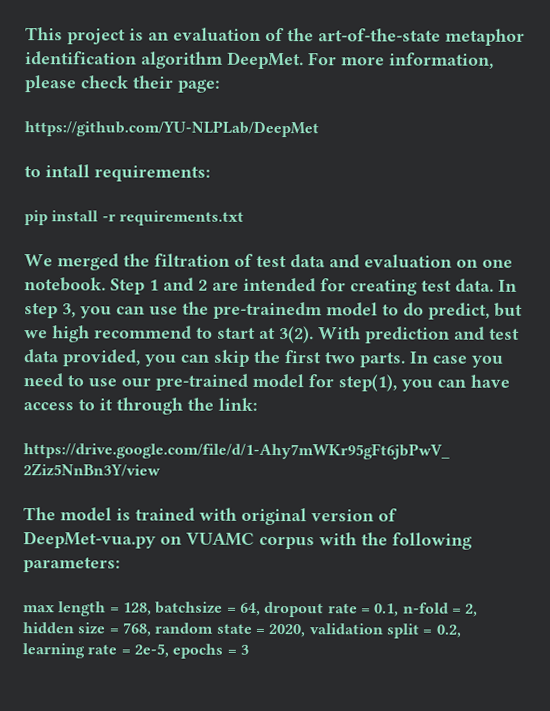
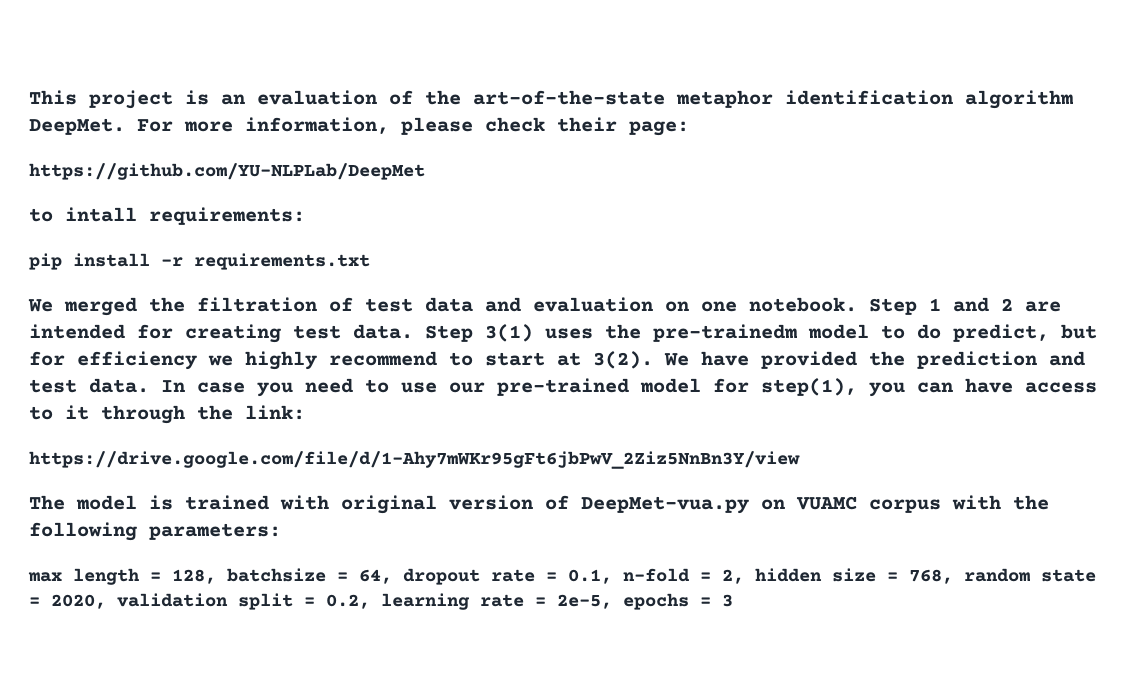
- In step 3, you can use the pre-trainedm model to do predict, but we high recommend to start at 3(2).
+ Step 3(1) uses the pre-trainedm model to do predict, but for efficiency we highly recommend to start at 3(2).
- With prediction and test data provided, you can skip the first two parts.
+ We have provided the prediction and test data.

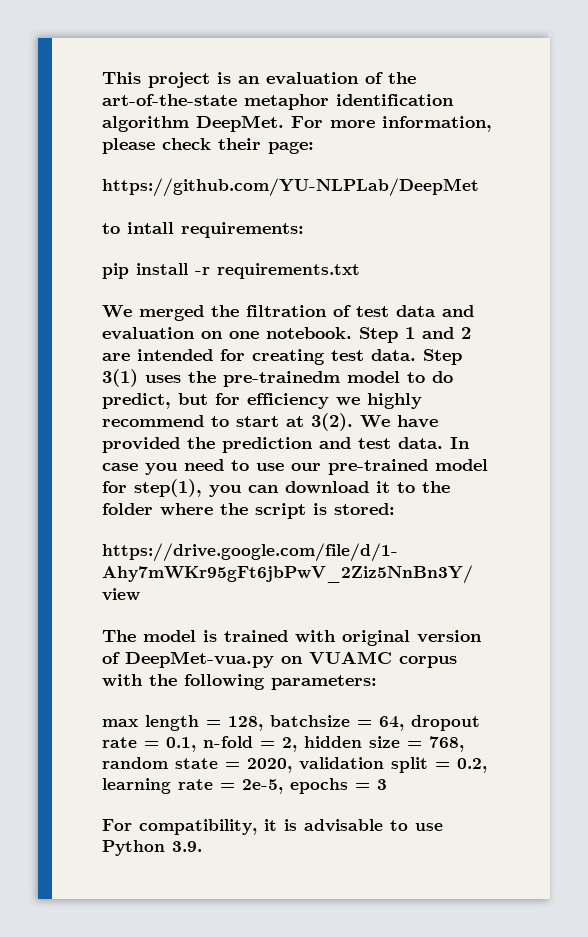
- In case you need to use our pre-trained model for step(1), you can have access to it through the link:
+ In case you need to use our pre-trained model for step(1), you can download it to the folder where the script is stored:
+ For compatibility, it is advisable to use Python 3.9.

